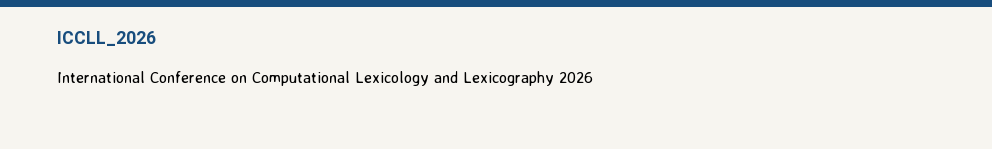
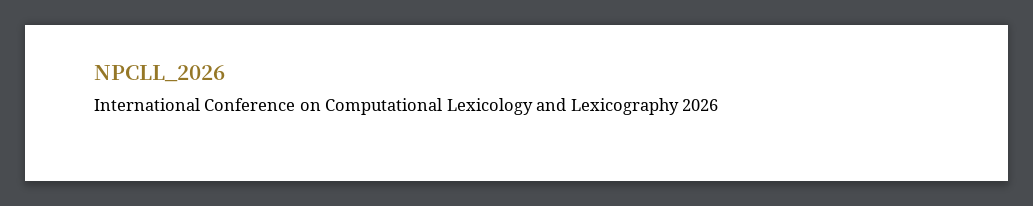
- ICCLL_2026
+ NPCLL_2026

